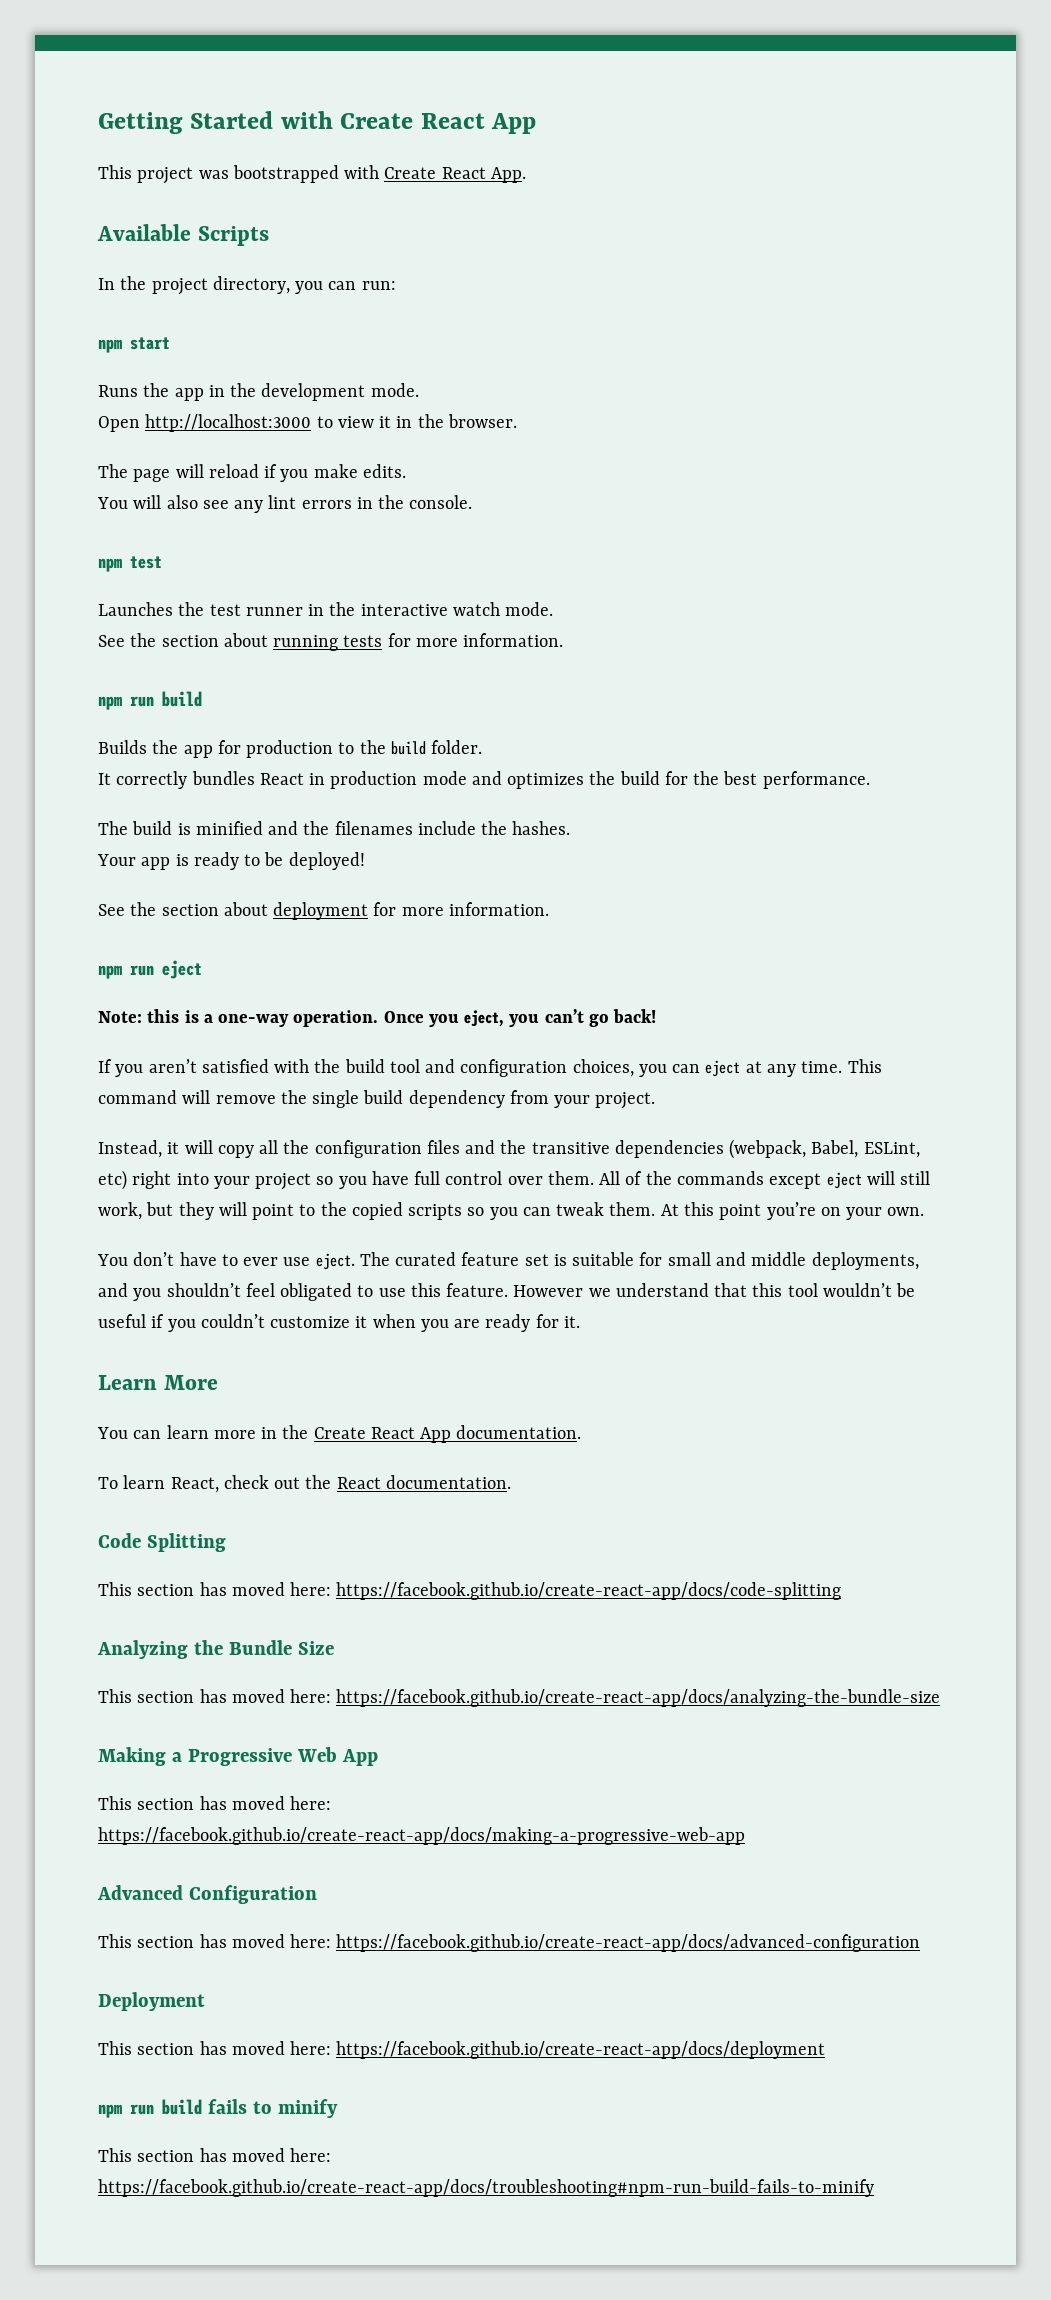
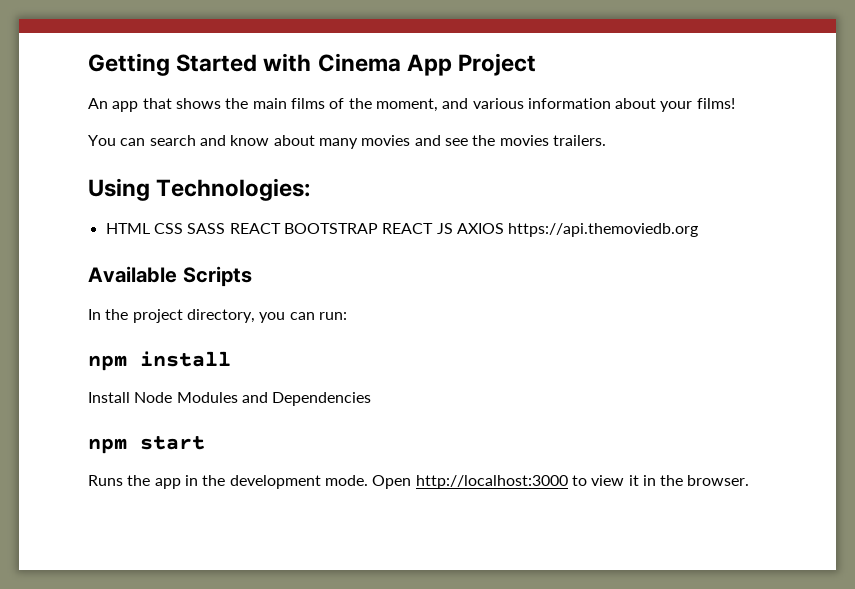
- Getting Started with Create React App
- This project was bootstrapped with Create React App.
+ Getting Started with Cinema App Project
+ An app that shows the main films of the moment, and various information about your films!
+ You can search and know about many movies and see the movies trailers.
+ Using Technologies:
+ HTML CSS SASS REACT BOOTSTRAP REACT JS AXIOS https://api.themoviedb.org
+ npm install
+ Install Node Modules and Dependencies
- Runs the app in the development mode.
- Open http://localhost:3000 to view it in the browser.
+ Runs the app in the development mode. Open http://localhost:3000 to view it in the browser.
- The page will reload if you make edits.
- You will also see any lint errors in the console.
- npm test
- Launches the test runner in the interactive watch mode.
- See the section about running tests for more information.
- npm run build
- Builds the app for production to the build folder.
- It correctly bundles React in production mode and optimizes the build for the best performance.
- The build is minified and the filenames include the hashes.
- Your app is ready to be deployed!
- See the section about deployment for more information.
- npm run eject
- Note: this is a one-way operation. Once you eject, you can’t go back!
- If you aren’t satisfied with the build tool and configuration choices, you can eject at any time. This command will remove the single build dependency from your project.
- Instead, it will copy all the configuration files and the transitive dependencies (webpack, Babel, ESLint, etc) right into your project so you have full control over them. All of the commands except eject will still work, but they will point to the copied scripts so you can tweak them. At this point you’re on your own.
- You don’t have to ever use eject. The curated feature set is suitable for small and middle deployments, and you shouldn’t feel obligated to use this feature. However we understand that this tool wouldn’t be useful if you couldn’t customize it when you are ready for it.
- Learn More
- You can learn more in the Create React App documentation.
- To learn React, check out the React documentation.
- Code Splitting
- This section has moved here: https://facebook.github.io/create-react-app/docs/code-splitting
- Analyzing the Bundle Size
- This section has moved here: https://facebook.github.io/create-react-app/docs/analyzing-the-bundle-size
- Making a Progressive Web App
- This section has moved here: https://facebook.github.io/create-react-app/docs/making-a-progressive-web-app
- Advanced Configuration
- This section has moved here: https://facebook.github.io/create-react-app/docs/advanced-configuration
- Deployment
- This section has moved here: https://facebook.github.io/create-react-app/docs/deployment
- npm run build fails to minify
- This section has moved here: https://facebook.github.io/create-react-app/docs/troubleshooting#npm-run-build-fails-to-minify

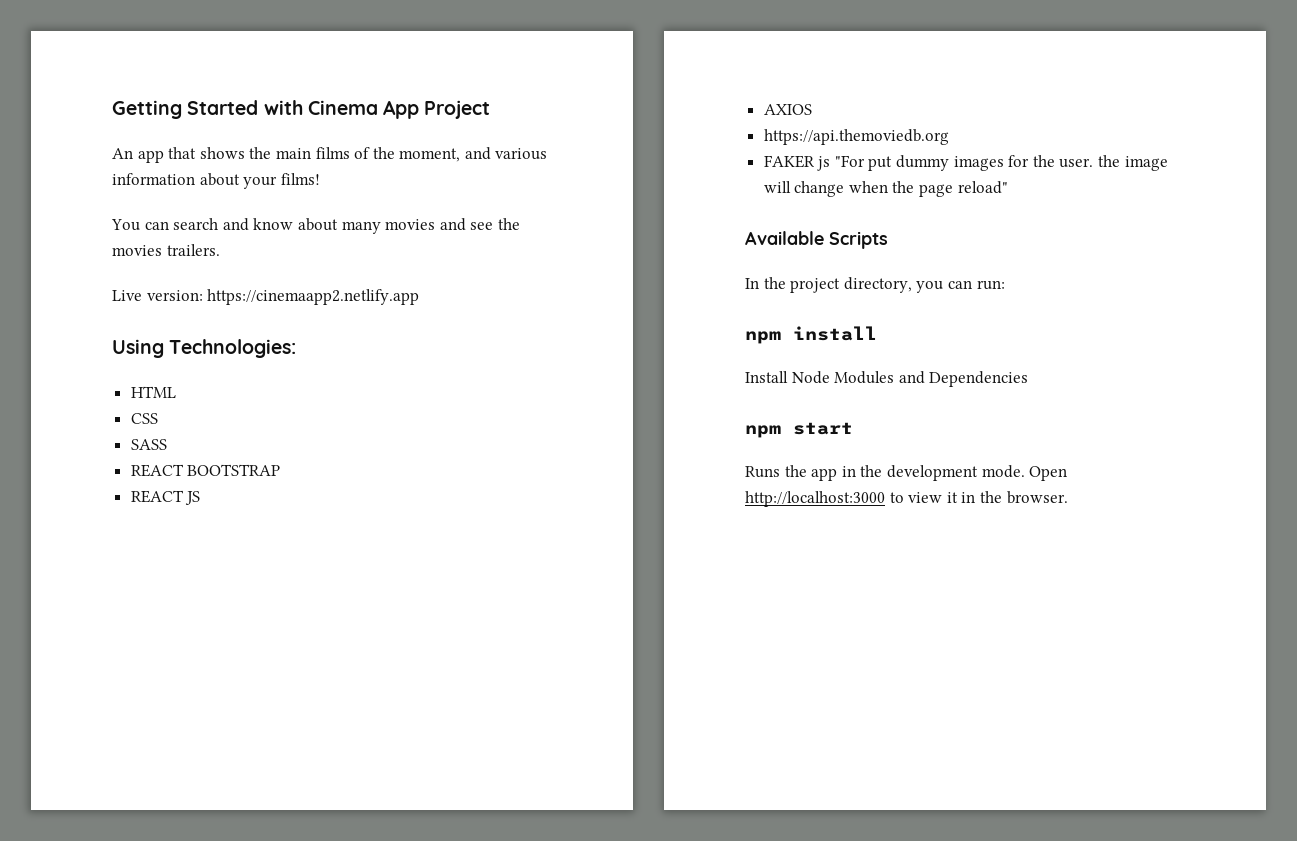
+ Live version: https://cinemaapp2.netlify.app
- HTML CSS SASS REACT BOOTSTRAP REACT JS AXIOS https://api.themoviedb.org
+ HTML
+ CSS
+ SASS
+ REACT BOOTSTRAP
+ REACT JS
+ AXIOS
+ https://api.themoviedb.org
+ FAKER js "For put dummy images for the user. the image will change when the page reload"

